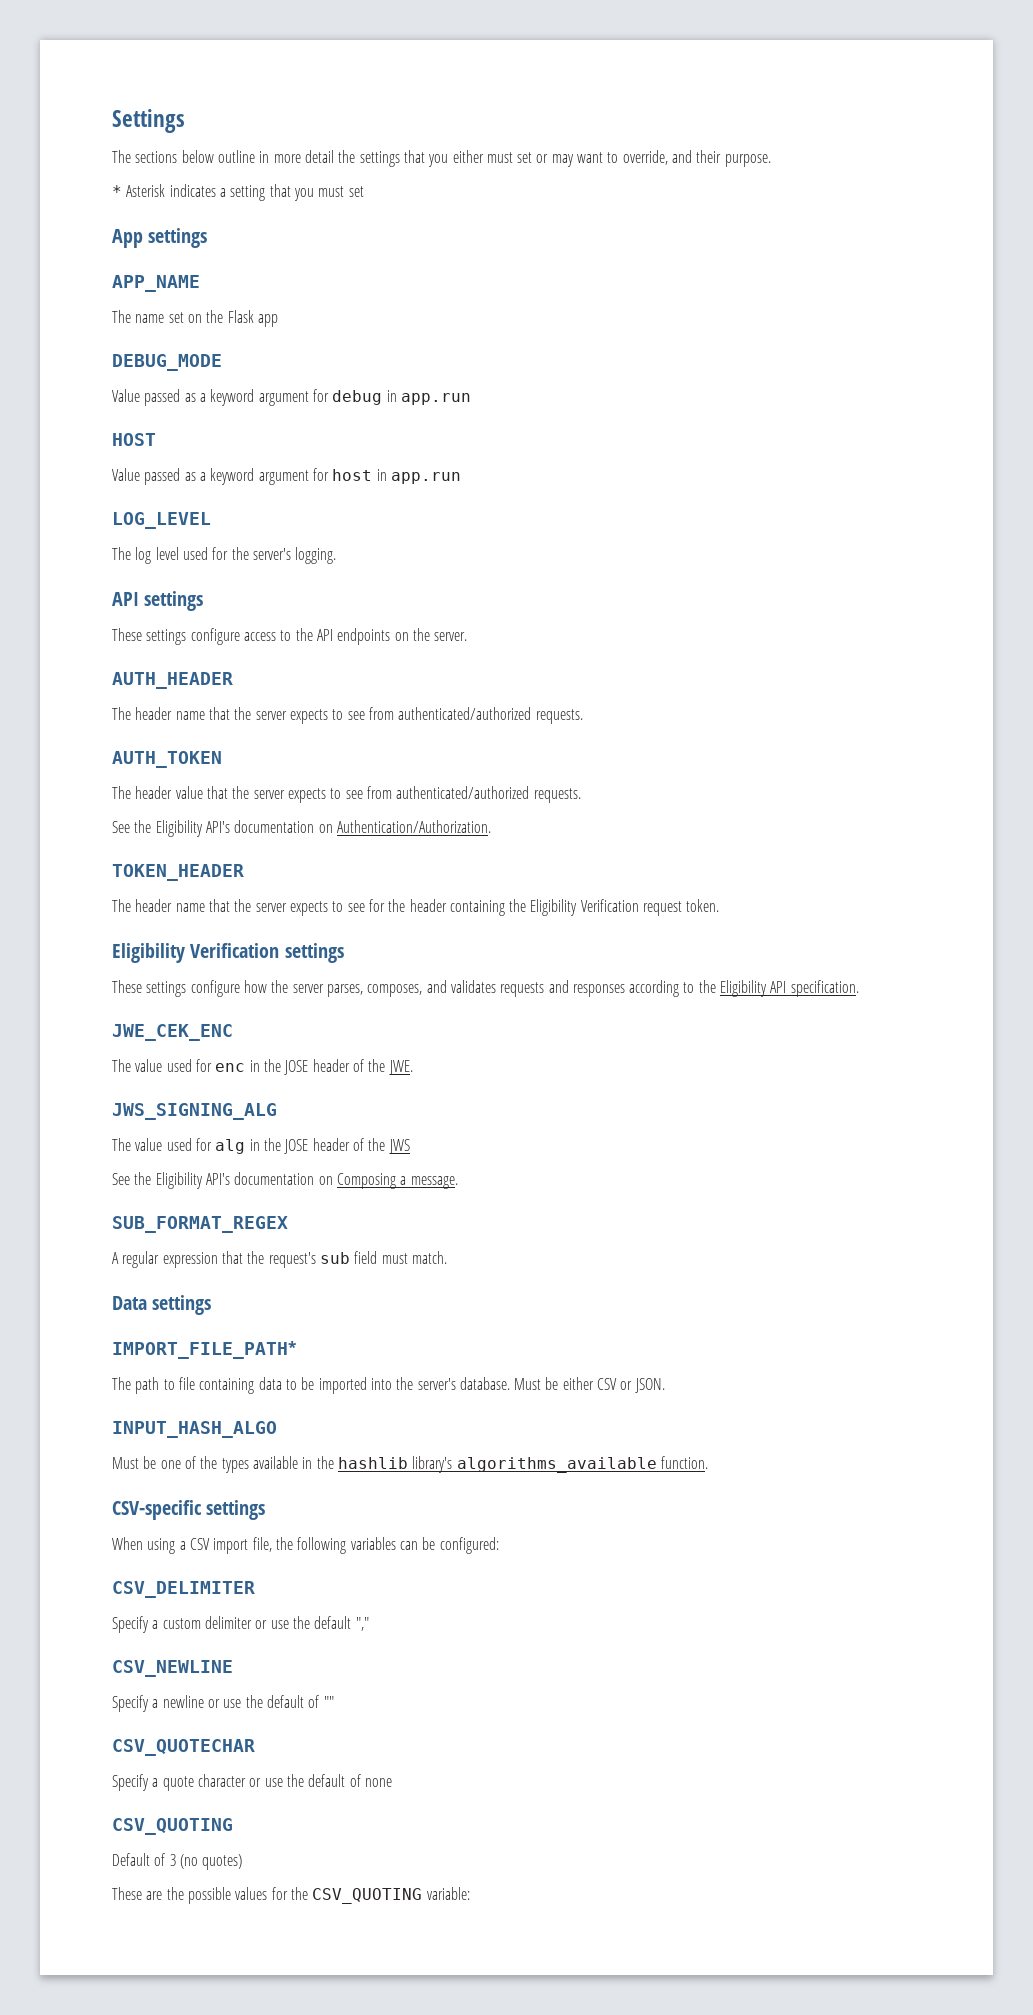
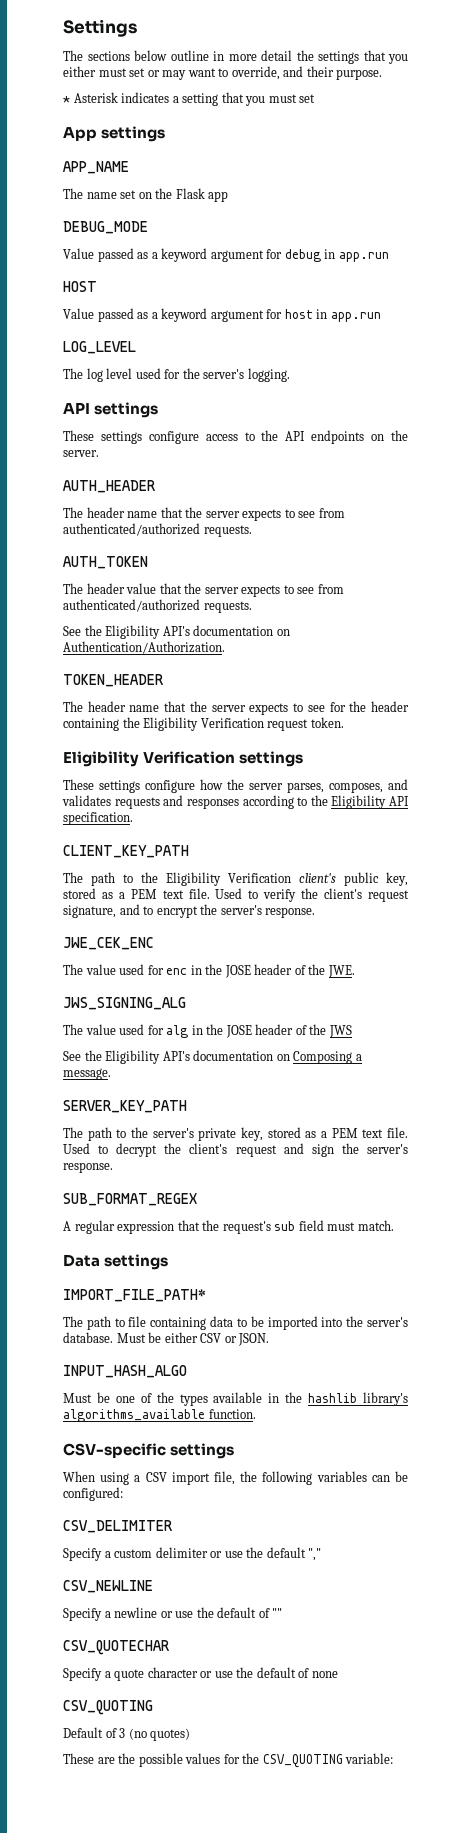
+ CLIENT_KEY_PATH
+ The path to the Eligibility Verification client's public key, stored as a PEM text file. Used to verify the client's request signature, and to encrypt the server's response.
+ SERVER_KEY_PATH
+ The path to the server's private key, stored as a PEM text file. Used to decrypt the client's request and sign the server's response.

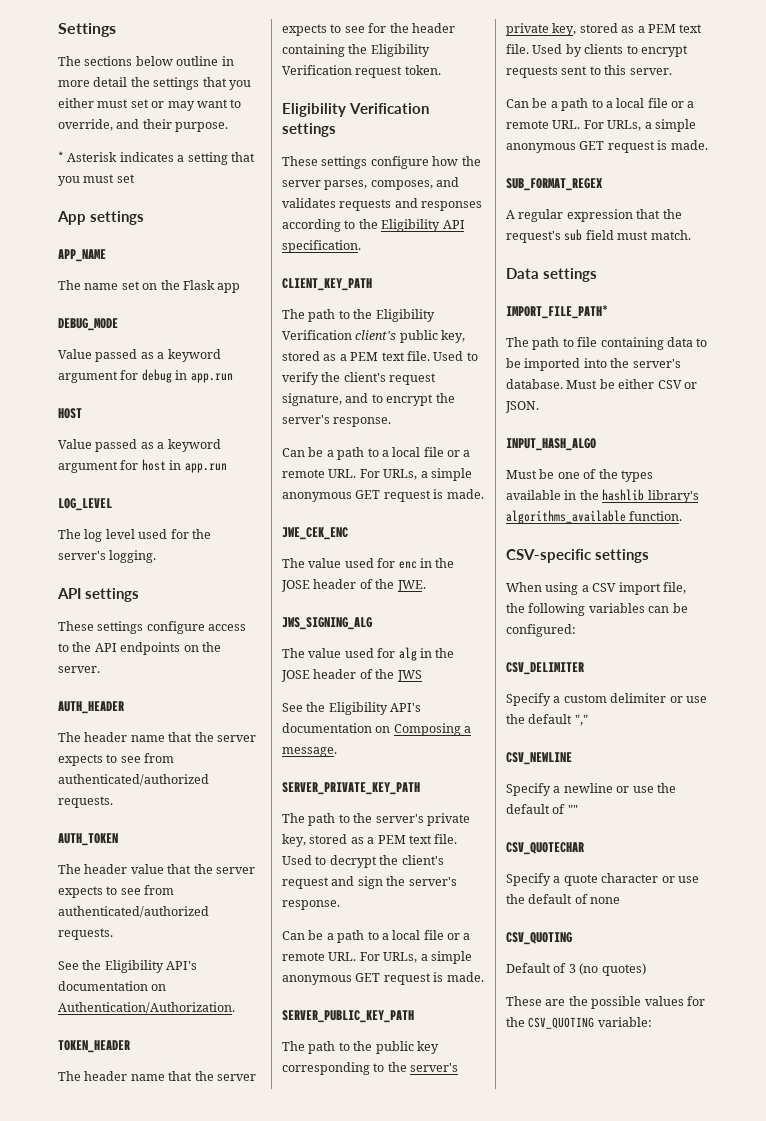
  Used to verify the client's request signature, and to encrypt the server's response.
+ Can be a path to a local file or a remote URL. For URLs, a simple anonymous GET request is made.
- SERVER_KEY_PATH
+ SERVER_PRIVATE_KEY_PATH
  Used to decrypt the client's request and sign the server's response.
+ Can be a path to a local file or a remote URL. For URLs, a simple anonymous GET request is made.
+ SERVER_PUBLIC_KEY_PATH
+ The path to the public key corresponding to the server's private key, stored as a PEM text file. Used by clients to encrypt requests sent to this server.
+ Can be a path to a local file or a remote URL. For URLs, a simple anonymous GET request is made.

